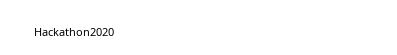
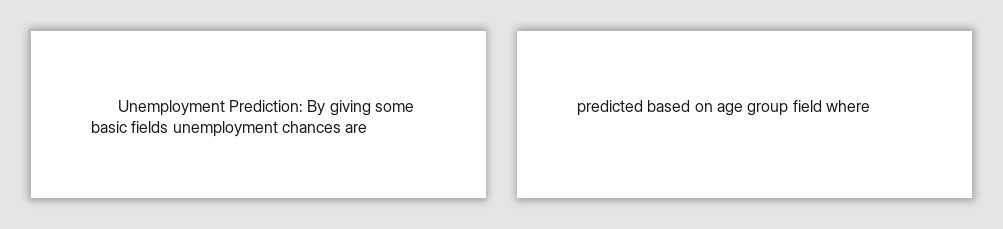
- Hackathon2020
+ Unemployment Prediction: By giving some basic fields unemployment chances are predicted based on age group field where

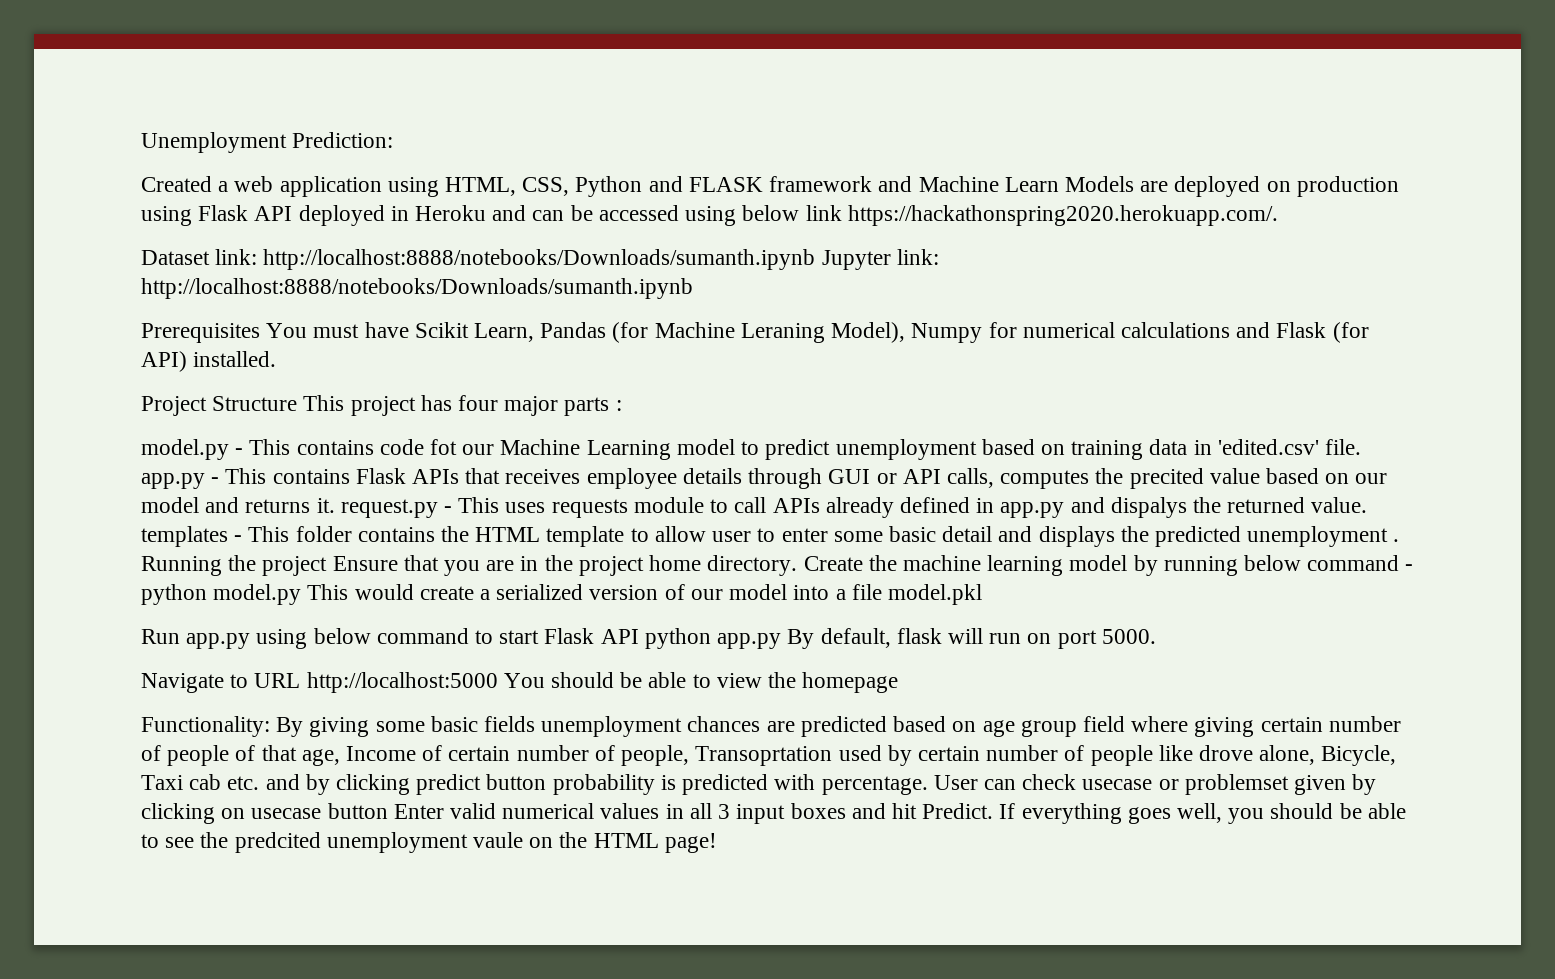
- Unemployment Prediction: By giving some basic fields unemployment chances are predicted based on age group field where
+ Unemployment Prediction:
+ Created a web application using HTML, CSS, Python and FLASK framework and Machine Learn Models are deployed on production using Flask API deployed in Heroku and can be accessed using below link https://hackathonspring2020.herokuapp.com/.
+ Dataset link: http://localhost:8888/notebooks/Downloads/sumanth.ipynb Jupyter link: http://localhost:8888/notebooks/Downloads/sumanth.ipynb
+ Prerequisites You must have Scikit Learn, Pandas (for Machine Leraning Model), Numpy for numerical calculations and Flask (for API) installed.
+ Project Structure This project has four major parts :
+ model.py - This contains code fot our Machine Learning model to predict unemployment based on training data in 'edited.csv' file. app.py - This contains Flask APIs that receives employee details through GUI or API calls, computes the precited value based on our model and returns it. request.py - This uses requests module to call APIs already defined in app.py and dispalys the returned value. templates - This folder contains the HTML template to allow user to enter some basic detail and displays the predicted unemployment . Running the project Ensure that you are in the project home directory. Create the machine learning model by running below command - python model.py This would create a serialized version of our model into a file model.pkl
+ Run app.py using below command to start Flask API python app.py By default, flask will run on port 5000.
+ Navigate to URL http://localhost:5000 You should be able to view the homepage
+ Functionality: By giving some basic fields unemployment chances are predicted based on age group field where giving certain number of people of that age, Income of certain number of people, Transoprtation used by certain number of people like drove alone, Bicycle, Taxi cab etc. and by clicking predict button probability is predicted with percentage. User can check usecase or problemset given by clicking on usecase button Enter valid numerical values in all 3 input boxes and hit Predict. If everything goes well, you should be able to see the predcited unemployment vaule on the HTML page!

